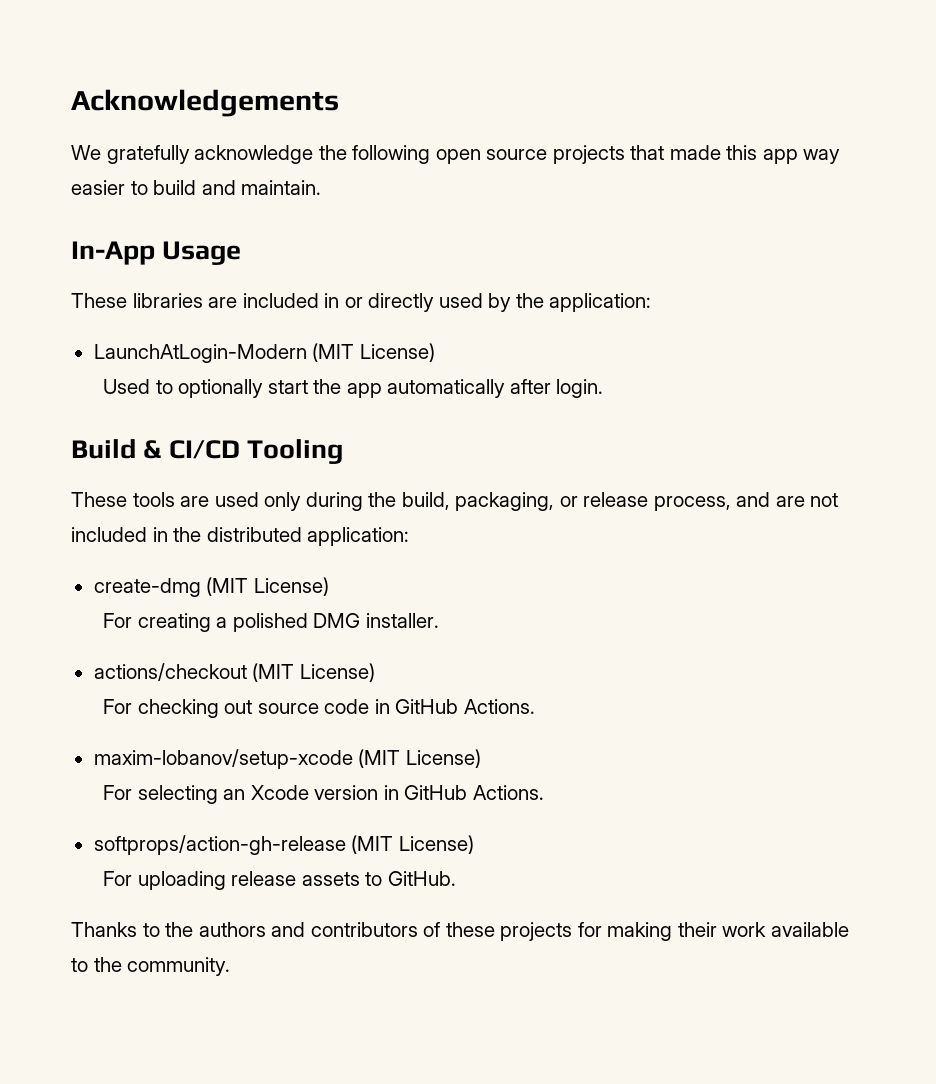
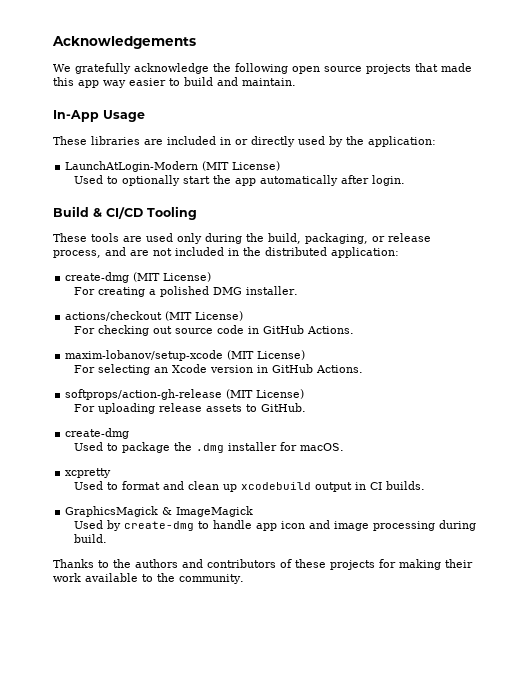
  For uploading release assets to GitHub.
+ create-dmg
+ Used to package the .dmg installer for macOS.
+ xcpretty
+ Used to format and clean up xcodebuild output in CI builds.
+ GraphicsMagick & ImageMagick
+ Used by create-dmg to handle app icon and image processing during build.

